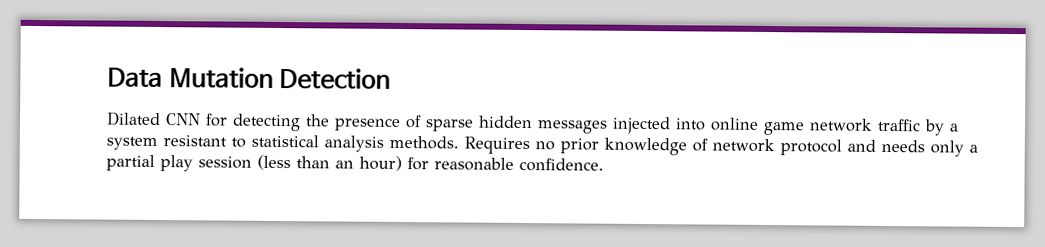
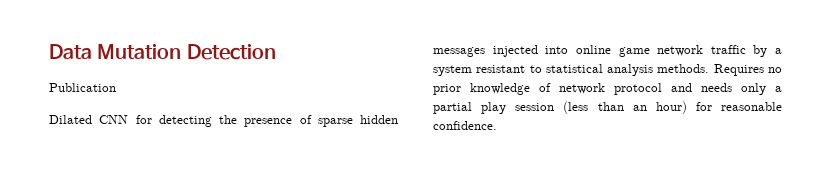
+ Publication

